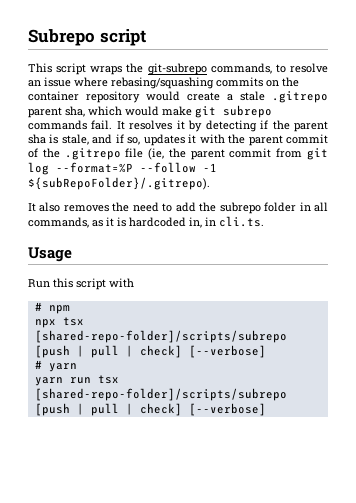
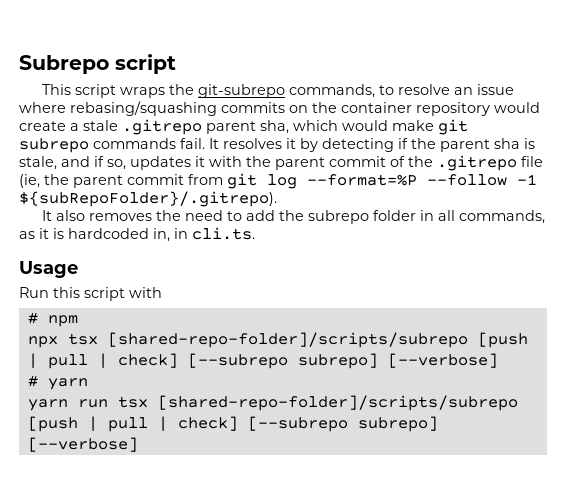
- npx tsx [shared-repo-folder]/scripts/subrepo [push | pull | check] [--verbose]
+ npx tsx [shared-repo-folder]/scripts/subrepo [push | pull | check] [--subrepo subrepo] [--verbose]
- yarn run tsx [shared-repo-folder]/scripts/subrepo [push | pull | check] [--verbose]
+ yarn run tsx [shared-repo-folder]/scripts/subrepo [push | pull | check] [--subrepo subrepo] [--verbose]

